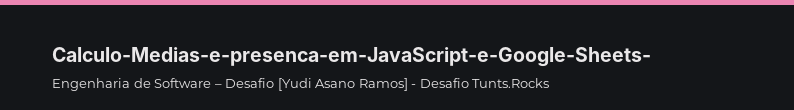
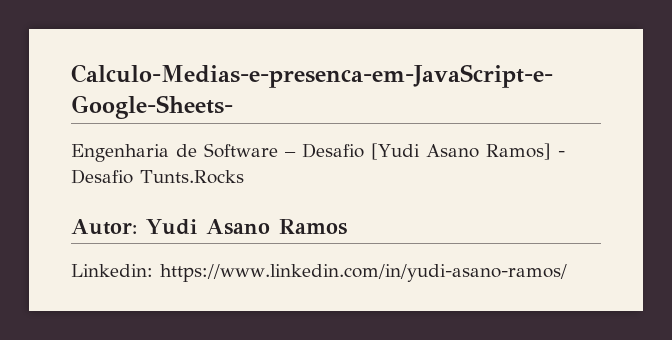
+ Autor: Yudi Asano Ramos
+ Linkedin: https://www.linkedin.com/in/yudi-asano-ramos/

